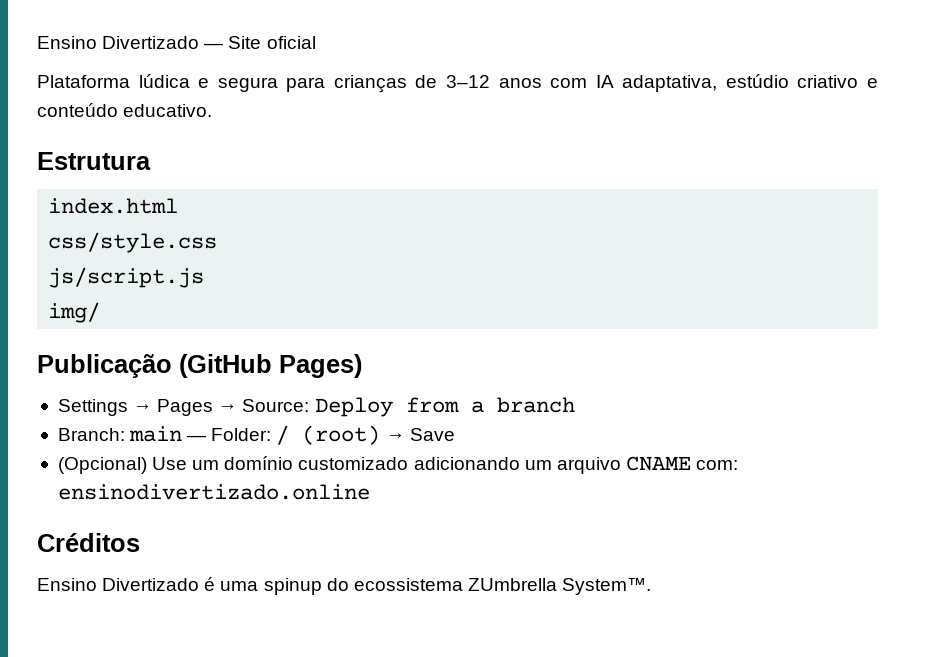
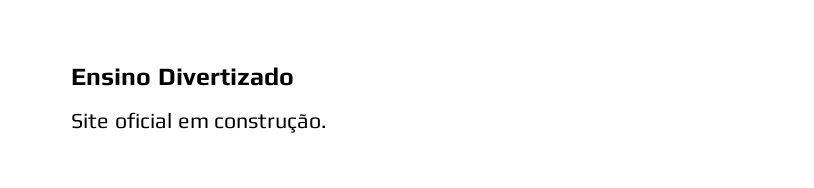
- Ensino Divertizado — Site oficial
- Plataforma lúdica e segura para crianças de 3–12 anos com IA adaptativa, estúdio criativo e conteúdo educativo.
- Estrutura
- index.html
- css/style.css
- js/script.js
- img/
- Publicação (GitHub Pages)
- Settings → Pages → Source: Deploy from a branch
- Branch: main — Folder: / (root) → Save
- (Opcional) Use um domínio customizado adicionando um arquivo CNAME com: ensinodivertizado.online
- Créditos
- Ensino Divertizado é uma spinup do ecossistema ZUmbrella System™.
+ Ensino Divertizado
+ Site oficial em construção.

